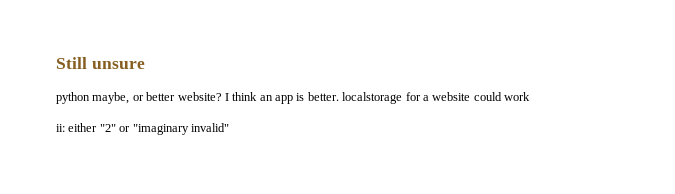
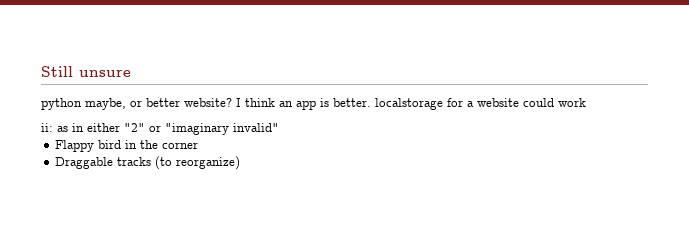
- ii: either "2" or "imaginary invalid"
+ ii: as in either "2" or "imaginary invalid"
+ Flappy bird in the corner
+ Draggable tracks (to reorganize)

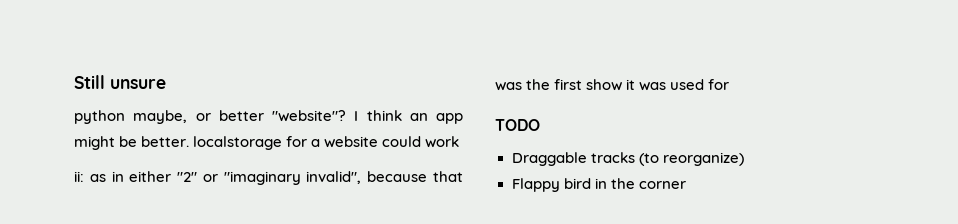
- python maybe, or better website?
+ python maybe, or better "website"?
- I think an app is better. localstorage for a website could work
+ I think an app might be better. localstorage for a website could work
- ii: as in either "2" or "imaginary invalid"
+ ii: as in either "2" or "imaginary invalid", because that was the first show it was used for
+ TODO
+ Draggable tracks (to reorganize)
- Draggable tracks (to reorganize)

